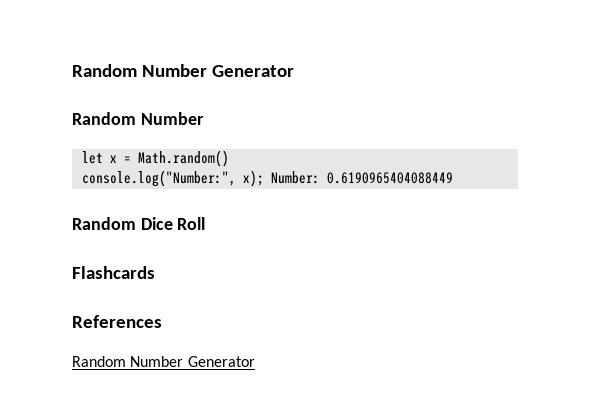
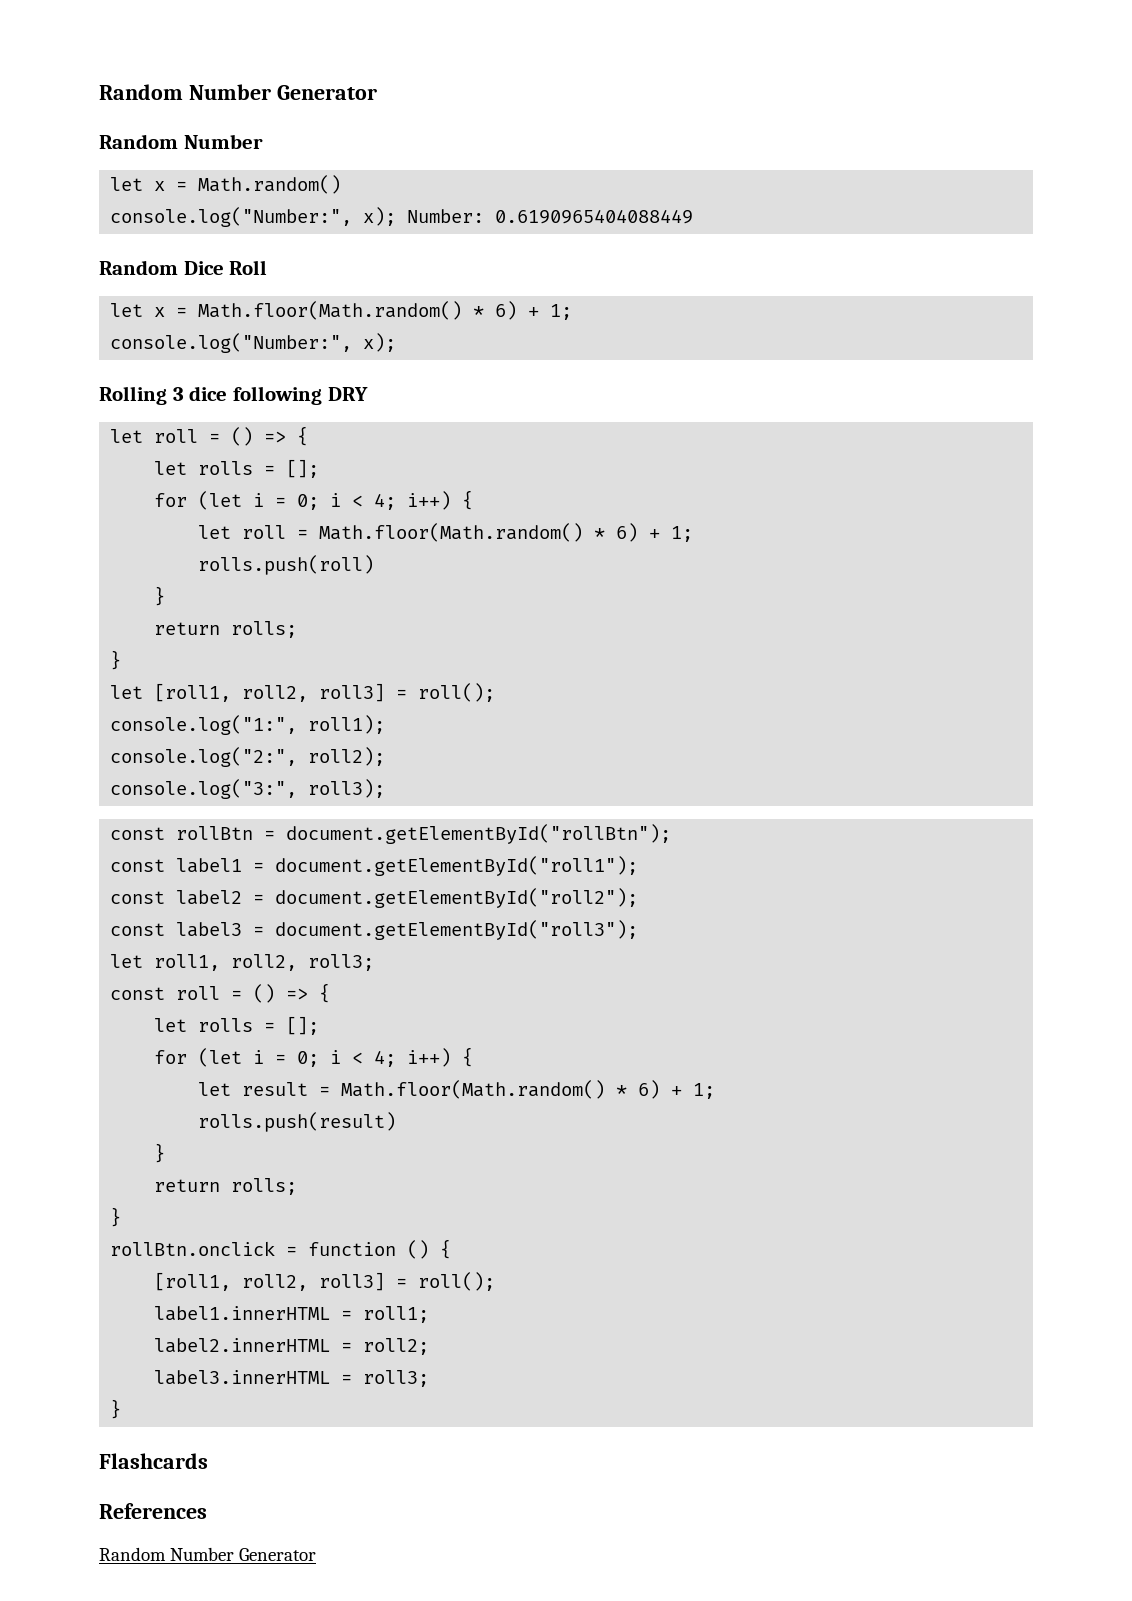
+ let x = Math.floor(Math.random() * 6) + 1;
+ console.log("Number:", x);
+ Rolling 3 dice following DRY
+ let roll = () => {
+ let rolls = [];
+ for (let i = 0; i < 4; i++) {
+ let roll = Math.floor(Math.random() * 6) + 1;
+ rolls.push(roll)
+ }
+ return rolls;
+ }
+ let [roll1, roll2, roll3] = roll();
+ console.log("1:", roll1);
+ console.log("2:", roll2);
+ console.log("3:", roll3);
+ const rollBtn = document.getElementById("rollBtn");
+ const label1 = document.getElementById("roll1");
+ const label2 = document.getElementById("roll2");
+ const label3 = document.getElementById("roll3");
+ let roll1, roll2, roll3;
+ const roll = () => {
+ let rolls = [];
+ for (let i = 0; i < 4; i++) {
+ let result = Math.floor(Math.random() * 6) + 1;
+ rolls.push(result)
+ }
+ return rolls;
+ }
+ rollBtn.onclick = function () {
+ [roll1, roll2, roll3] = roll();
+ label1.innerHTML = roll1;
+ label2.innerHTML = roll2;
+ label3.innerHTML = roll3;
+ }

